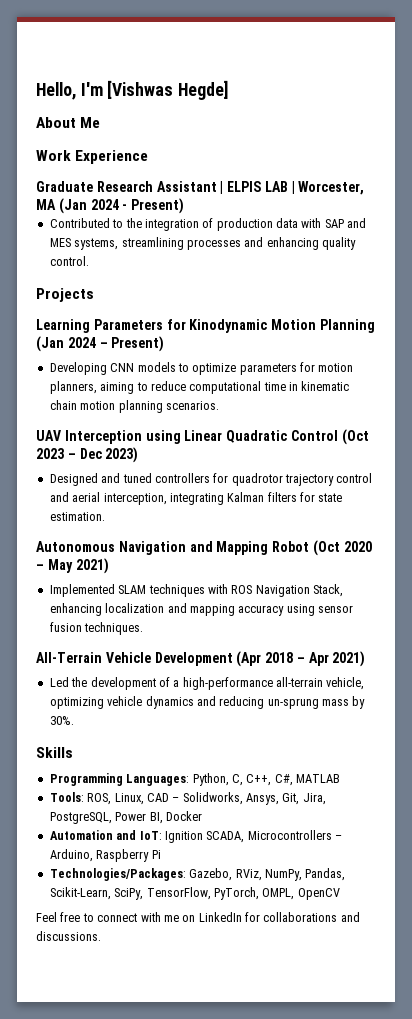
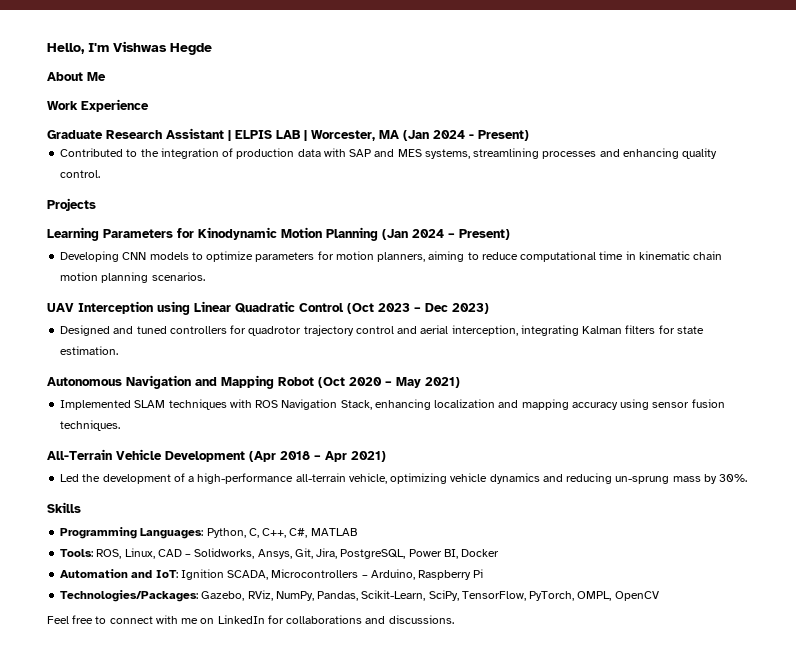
- Hello, I'm [Vishwas Hegde]
+ Hello, I'm Vishwas Hegde

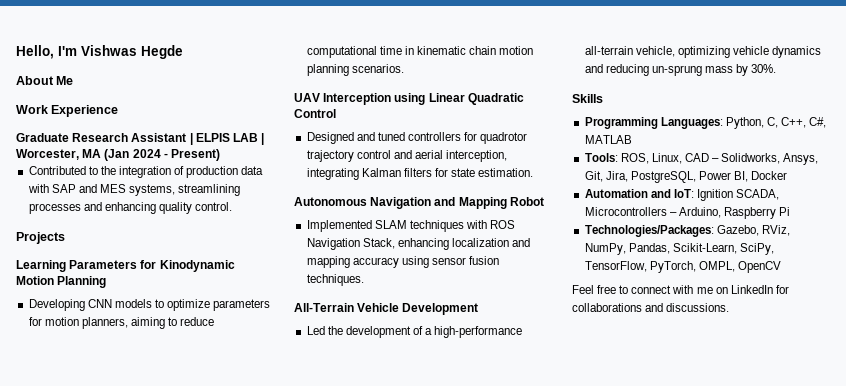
- Learning Parameters for Kinodynamic Motion Planning (Jan 2024 – Present)
+ Learning Parameters for Kinodynamic Motion Planning
- UAV Interception using Linear Quadratic Control (Oct 2023 – Dec 2023)
+ UAV Interception using Linear Quadratic Control
- Autonomous Navigation and Mapping Robot (Oct 2020 – May 2021)
+ Autonomous Navigation and Mapping Robot
- All-Terrain Vehicle Development (Apr 2018 – Apr 2021)
+ All-Terrain Vehicle Development

